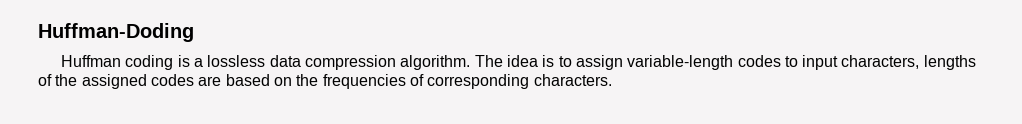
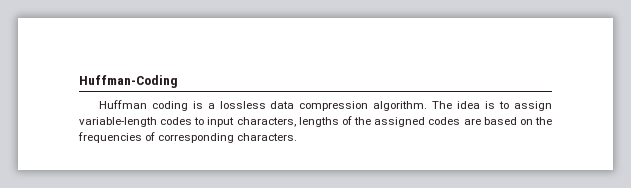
- Huffman-Doding
+ Huffman-Coding

